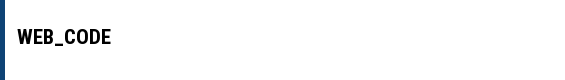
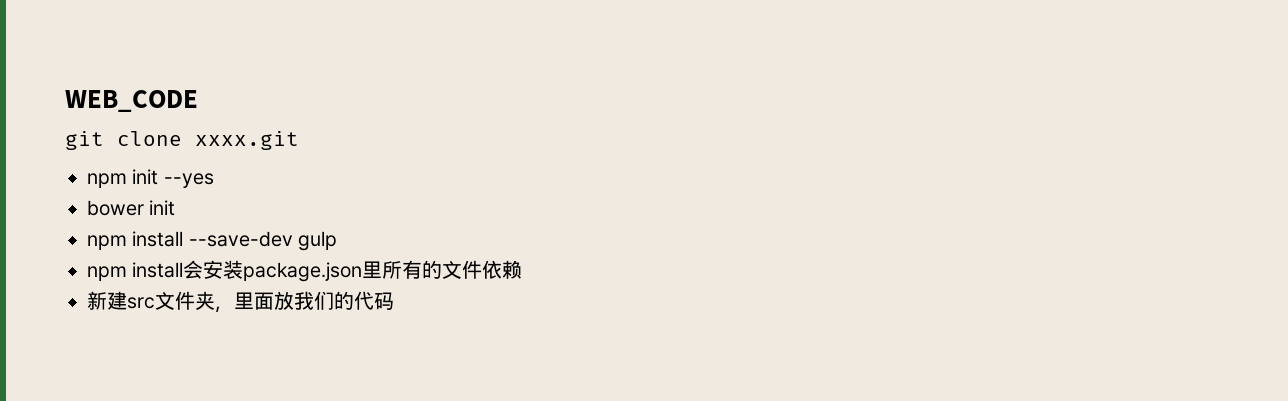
+ git clone xxxx.git
+ npm init --yes
+ bower init
+ npm install --save-dev gulp
+ npm install会安装package.json里所有的文件依赖
+ 新建src文件夹，里面放我们的代码

